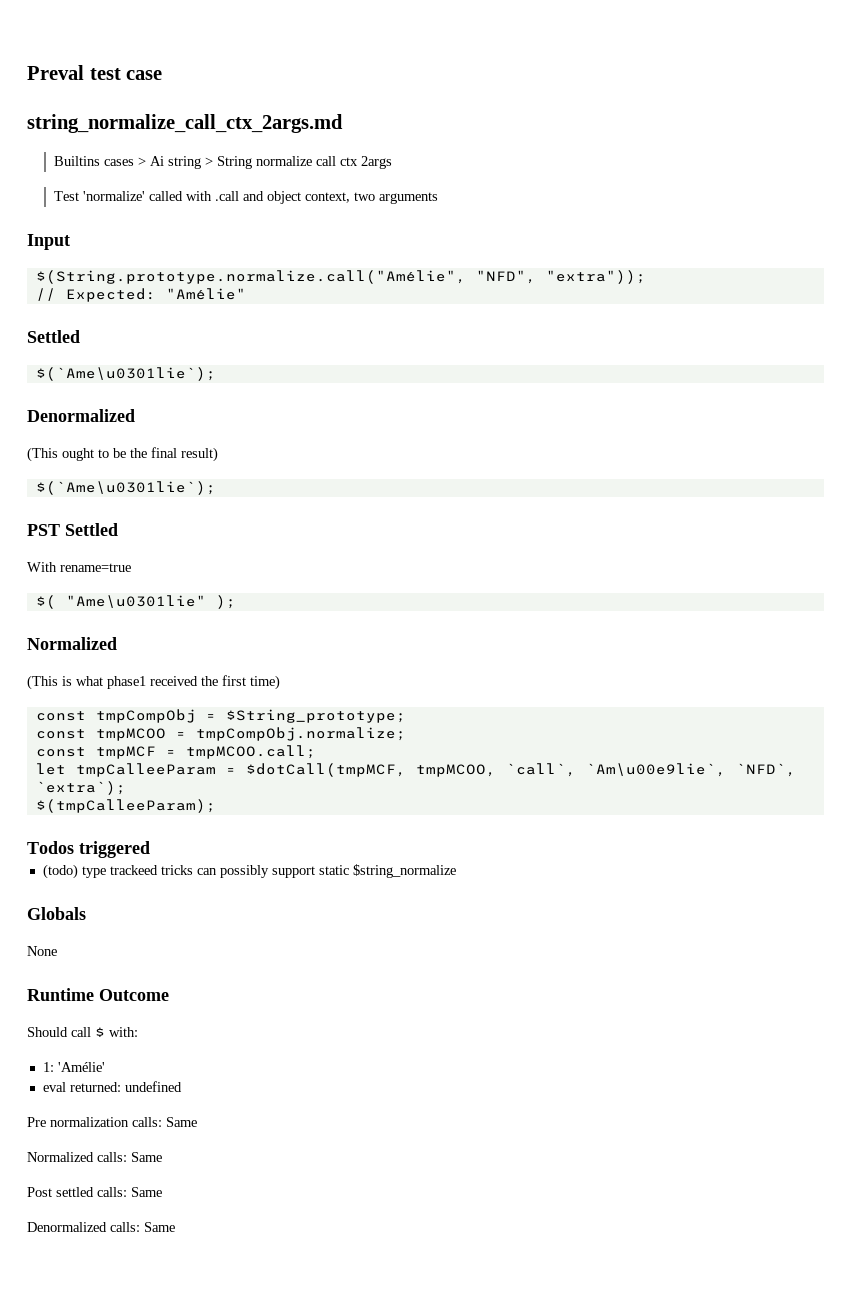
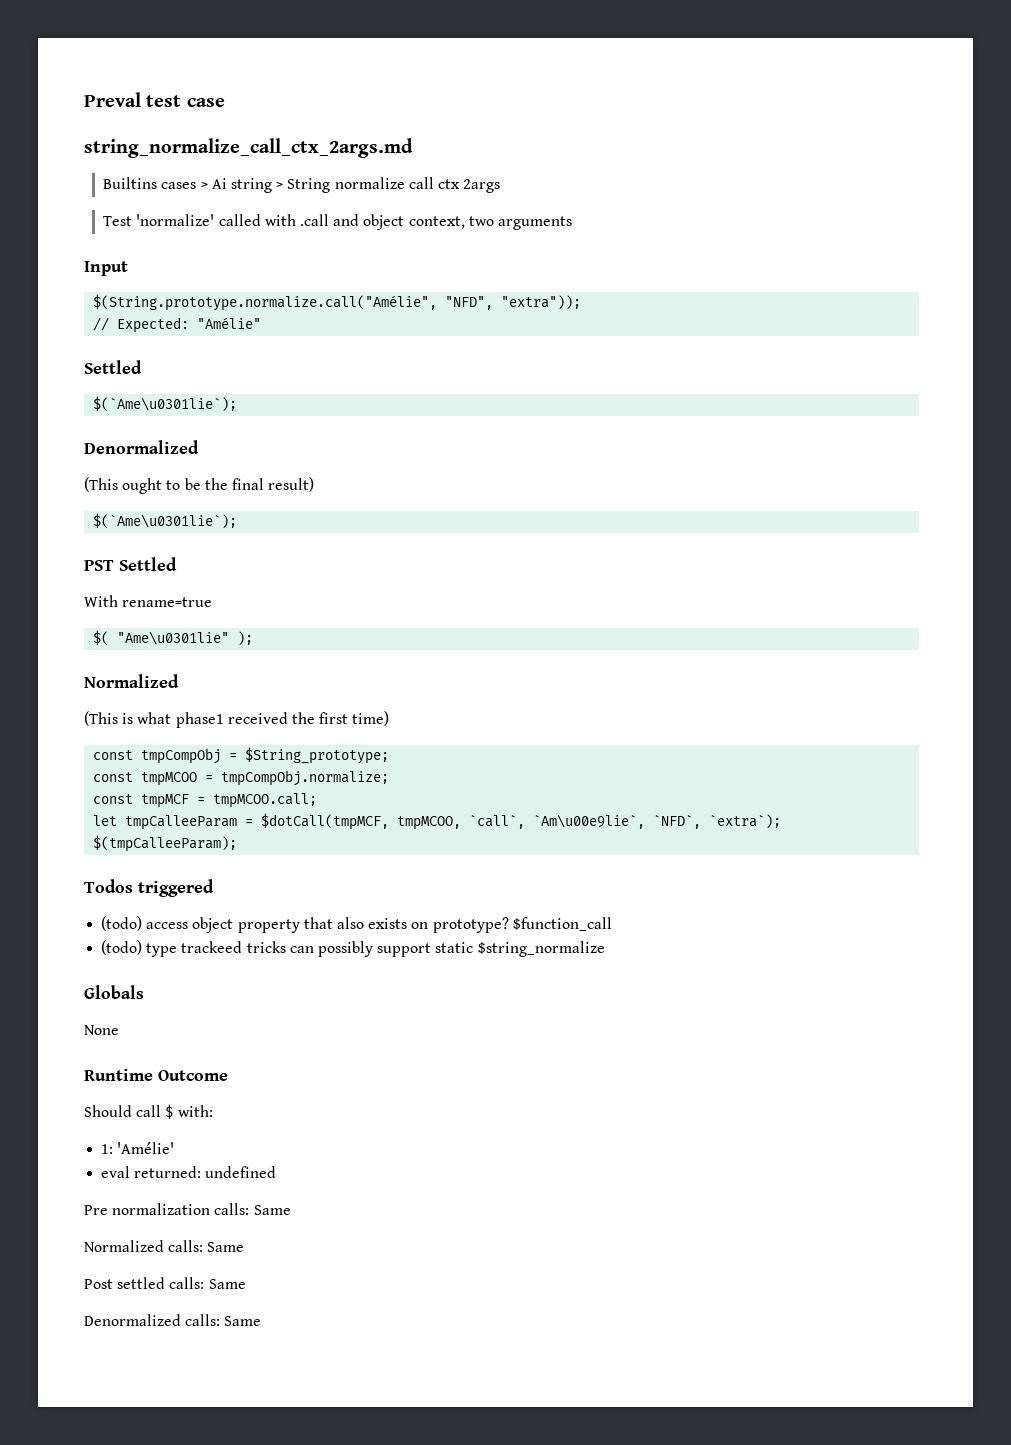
+ (todo) access object property that also exists on prototype? $function_call

